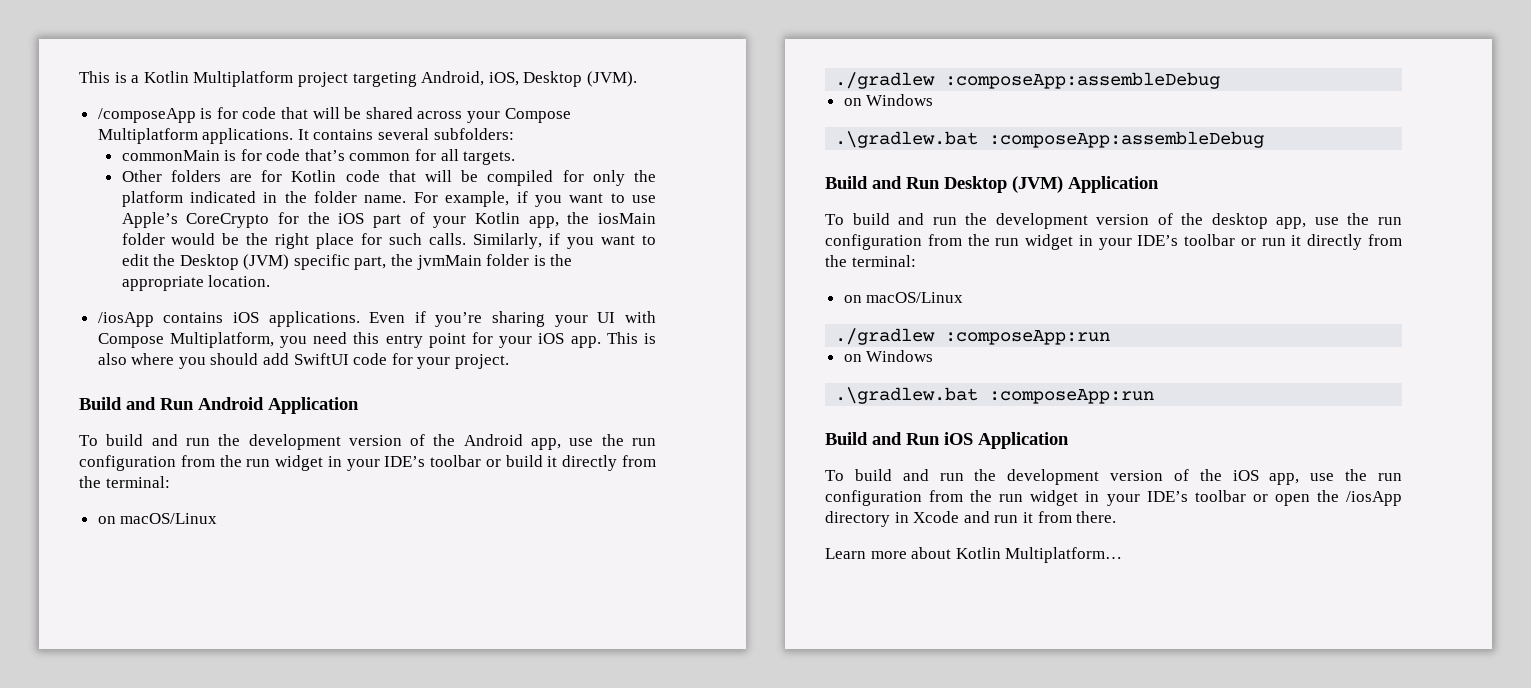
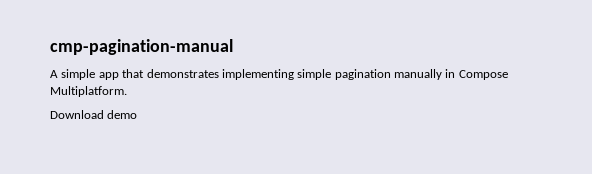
- This is a Kotlin Multiplatform project targeting Android, iOS, Desktop (JVM).
- /composeApp is for code that will be shared across your Compose Multiplatform applications. It contains several subfolders:
- commonMain is for code that’s common for all targets.
- Other folders are for Kotlin code that will be compiled for only the platform indicated in the folder name. For example, if you want to use Apple’s CoreCrypto for the iOS part of your Kotlin app, the iosMain folder would be the right place for such calls. Similarly, if you want to edit the Desktop (JVM) specific part, the jvmMain folder is the appropriate location.
- /iosApp contains iOS applications. Even if you’re sharing your UI with Compose Multiplatform, you need this entry point for your iOS app. This is also where you should add SwiftUI code for your project.
- Build and Run Android Application
- To build and run the development version of the Android app, use the run configuration from the run widget in your IDE’s toolbar or build it directly from the terminal:
- on macOS/Linux
- ./gradlew :composeApp:assembleDebug
- on Windows
- .\gradlew.bat :composeApp:assembleDebug
- Build and Run Desktop (JVM) Application
- To build and run the development version of the desktop app, use the run configuration from the run widget in your IDE’s toolbar or run it directly from the terminal:
- on macOS/Linux
- ./gradlew :composeApp:run
- on Windows
- .\gradlew.bat :composeApp:run
- Build and Run iOS Application
- To build and run the development version of the iOS app, use the run configuration from the run widget in your IDE’s toolbar or open the /iosApp directory in Xcode and run it from there.
- Learn more about Kotlin Multiplatform…
+ cmp-pagination-manual
+ A simple app that demonstrates implementing simple pagination manually in Compose Multiplatform.
+ Download demo

